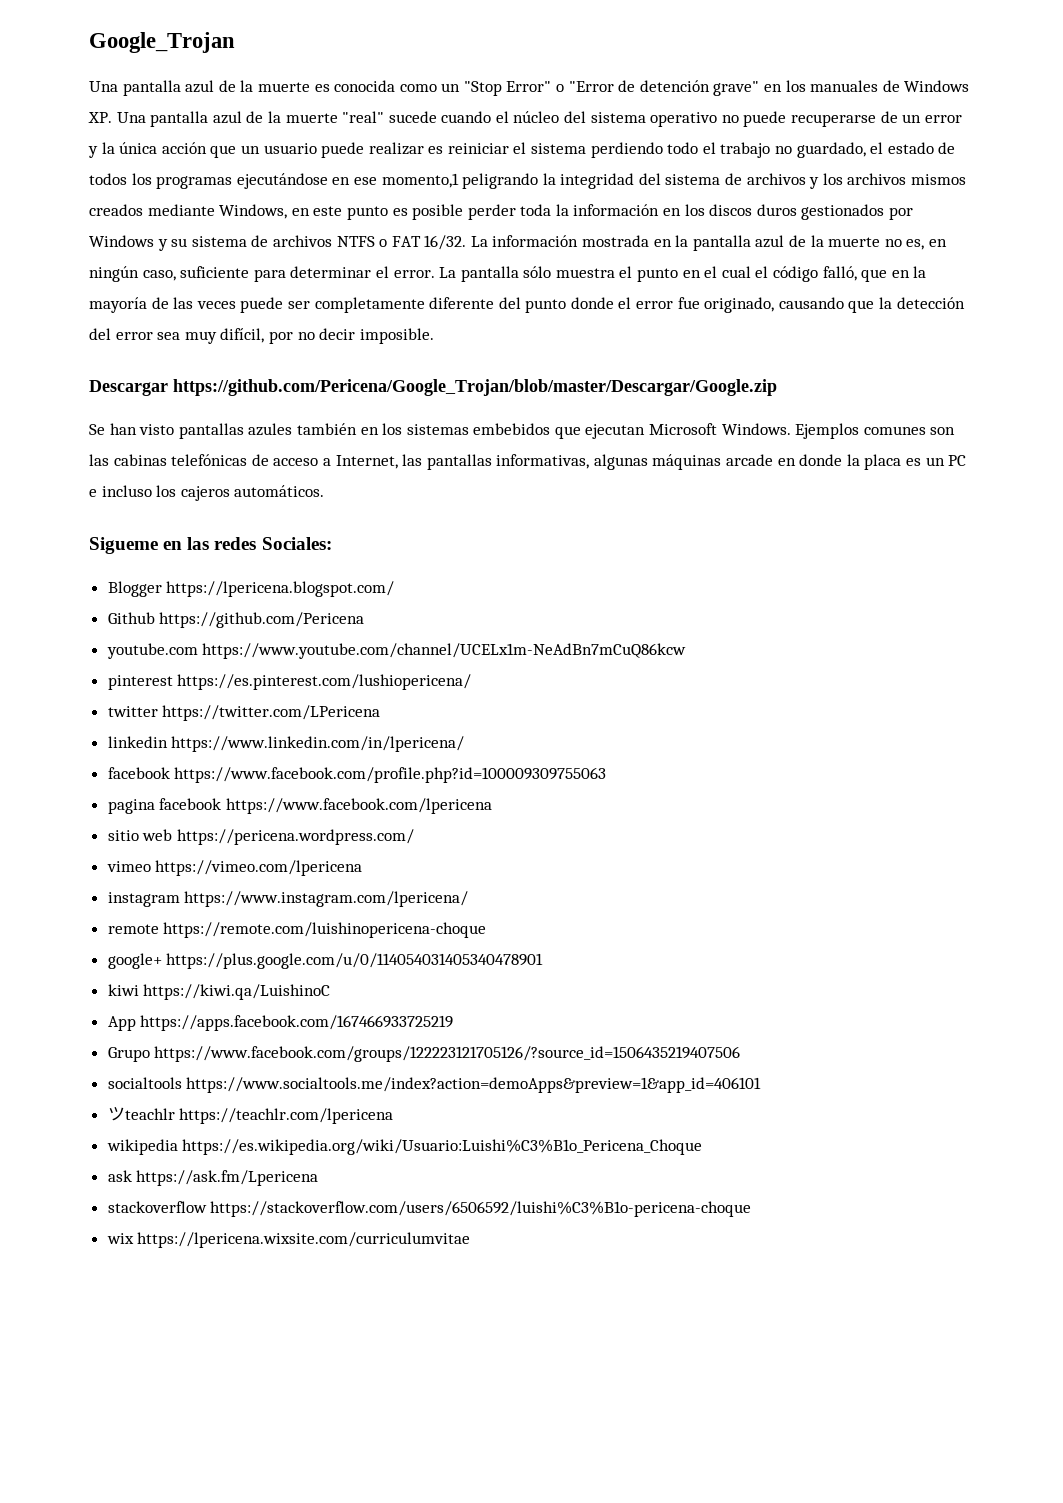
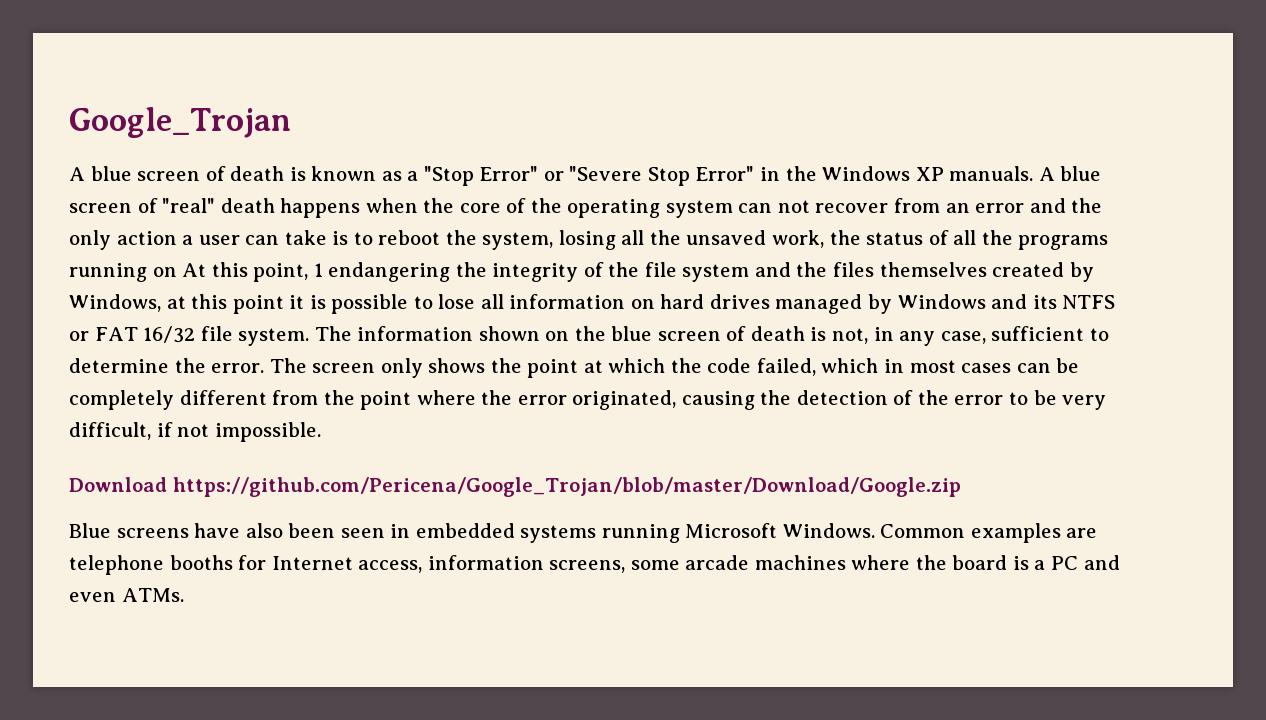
- Una pantalla azul de la muerte es conocida como un "Stop Error" o "Error de detención grave" en los manuales de Windows XP. Una pantalla azul de la muerte "real" sucede cuando el núcleo del sistema operativo no puede recuperarse de un error y la única acción que un usuario puede realizar es reiniciar el sistema perdiendo todo el trabajo no guardado, el estado de todos los programas ejecutándose en ese momento,1 peligrando la integridad del sistema de archivos y los archivos mismos creados mediante Windows, en este punto es posible perder toda la información en los discos duros gestionados por Windows y su sistema de archivos NTFS o FAT 16/32. La información mostrada en la pantalla azul de la muerte no es, en ningún caso, suficiente para determinar el error. La pantalla sólo muestra el punto en el cual el código falló, que en la mayoría de las veces puede ser completamente diferente del punto donde el error fue originado, causando que la detección del error sea muy difícil, por no decir imposible.
- Descargar https://github.com/Pericena/Google_Trojan/blob/master/Descargar/Google.zip
- Se han visto pantallas azules también en los sistemas embebidos que ejecutan Microsoft Windows. Ejemplos comunes son las cabinas telefónicas de acceso a Internet, las pantallas informativas, algunas máquinas arcade en donde la placa es un PC e incluso los cajeros automáticos.
- Sigueme en las redes Sociales:
- Blogger https://lpericena.blogspot.com/
- Github https://github.com/Pericena
- youtube.com https://www.youtube.com/channel/UCELx1m-NeAdBn7mCuQ86kcw
- pinterest https://es.pinterest.com/lushiopericena/
- twitter https://twitter.com/LPericena
- linkedin https://www.linkedin.com/in/lpericena/
- facebook https://www.facebook.com/profile.php?id=100009309755063
- pagina facebook https://www.facebook.com/lpericena
- sitio web https://pericena.wordpress.com/
- vimeo https://vimeo.com/lpericena
- instagram https://www.instagram.com/lpericena/
- remote https://remote.com/luishinopericena-choque
- google+ https://plus.google.com/u/0/114054031405340478901
- kiwi https://kiwi.qa/LuishinoC
- App https://apps.facebook.com/167466933725219
- Grupo https://www.facebook.com/groups/122223121705126/?source_id=1506435219407506
- socialtools https://www.socialtools.me/index?action=demoApps&preview=1&app_id=406101
- ツteachlr https://teachlr.com/lpericena
- wikipedia https://es.wikipedia.org/wiki/Usuario:Luishi%C3%B1o_Pericena_Choque
- ask https://ask.fm/Lpericena
- stackoverflow https://stackoverflow.com/users/6506592/luishi%C3%B1o-pericena-choque
- wix https://lpericena.wixsite.com/curriculumvitae
+ A blue screen of death is known as a "Stop Error" or "Severe Stop Error" in the Windows XP manuals. A blue screen of "real" death happens when the core of the operating system can not recover from an error and the only action a user can take is to reboot the system, losing all the unsaved work, the status of all the programs running on At this point, 1 endangering the integrity of the file system and the files themselves created by Windows, at this point it is possible to lose all information on hard drives managed by Windows and its NTFS or FAT 16/32 file system. The information shown on the blue screen of death is not, in any case, sufficient to determine the error. The screen only shows the point at which the code failed, which in most cases can be completely different from the point where the error originated, causing the detection of the error to be very difficult, if not impossible.
+ Download https://github.com/Pericena/Google_Trojan/blob/master/Download/Google.zip
+ Blue screens have also been seen in embedded systems running Microsoft Windows. Common examples are telephone booths for Internet access, information screens, some arcade machines where the board is a PC and even ATMs.

